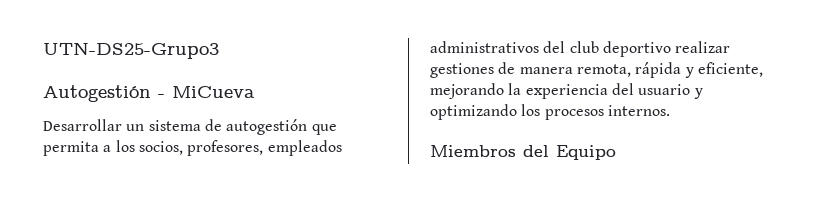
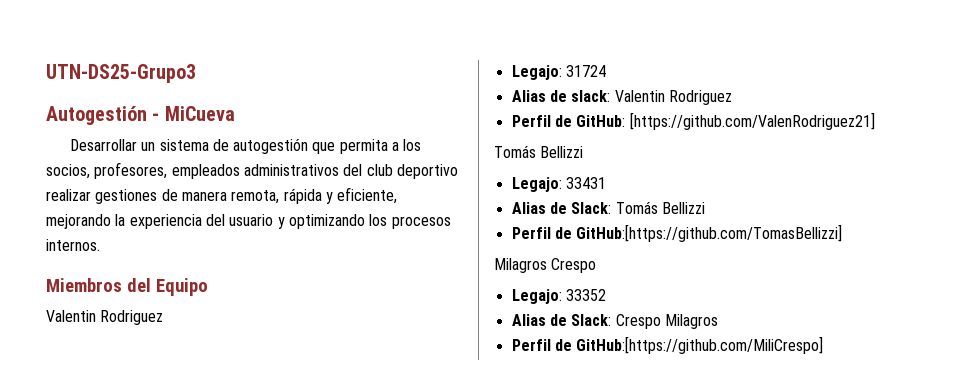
  Miembros del Equipo
+ Valentin Rodriguez
+ Legajo: 31724
+ Alias de slack: Valentin Rodriguez
+ Perfil de GitHub: [https://github.com/ValenRodriguez21]
+ Tomás Bellizzi
+ Legajo: 33431
+ Alias de Slack: Tomás Bellizzi
+ Perfil de GitHub:[https://github.com/TomasBellizzi]
+ Milagros Crespo
+ Legajo: 33352
+ Alias de Slack: Crespo Milagros
+ Perfil de GitHub:[https://github.com/MiliCrespo]

